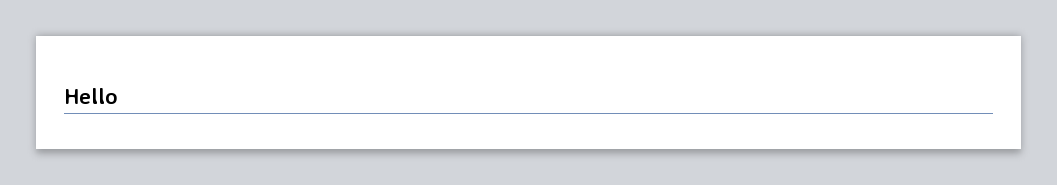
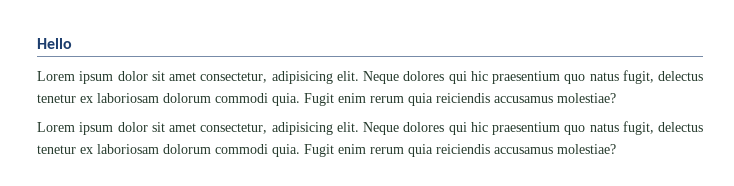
  Hello
+ Lorem ipsum dolor sit amet consectetur, adipisicing elit. Neque dolores qui hic praesentium quo natus fugit, delectus tenetur ex laboriosam dolorum commodi quia. Fugit enim rerum quia reiciendis accusamus molestiae?
+ Lorem ipsum dolor sit amet consectetur, adipisicing elit. Neque dolores qui hic praesentium quo natus fugit, delectus tenetur ex laboriosam dolorum commodi quia. Fugit enim rerum quia reiciendis accusamus molestiae?

